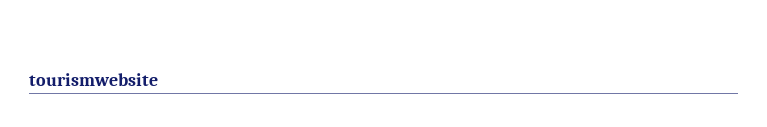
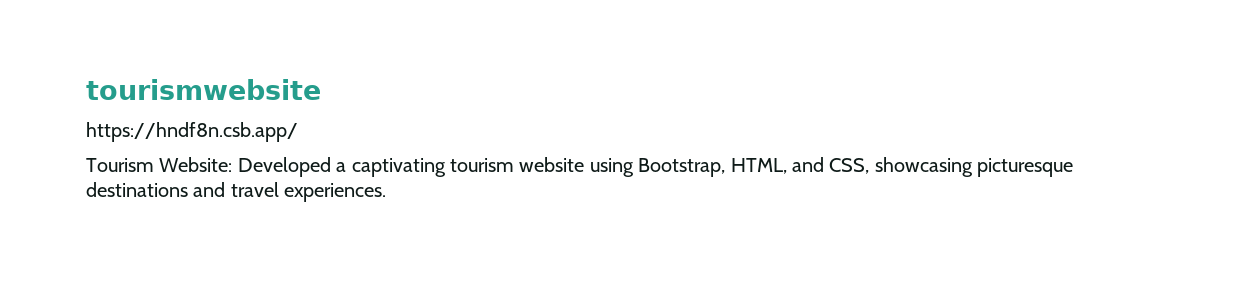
+ https://hndf8n.csb.app/
+ Tourism Website: Developed a captivating tourism website using Bootstrap, HTML, and CSS, showcasing picturesque destinations and travel experiences.

